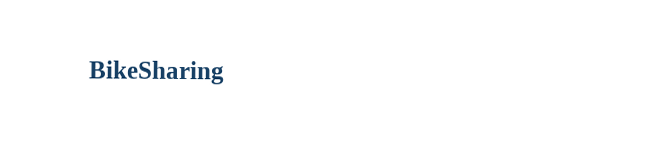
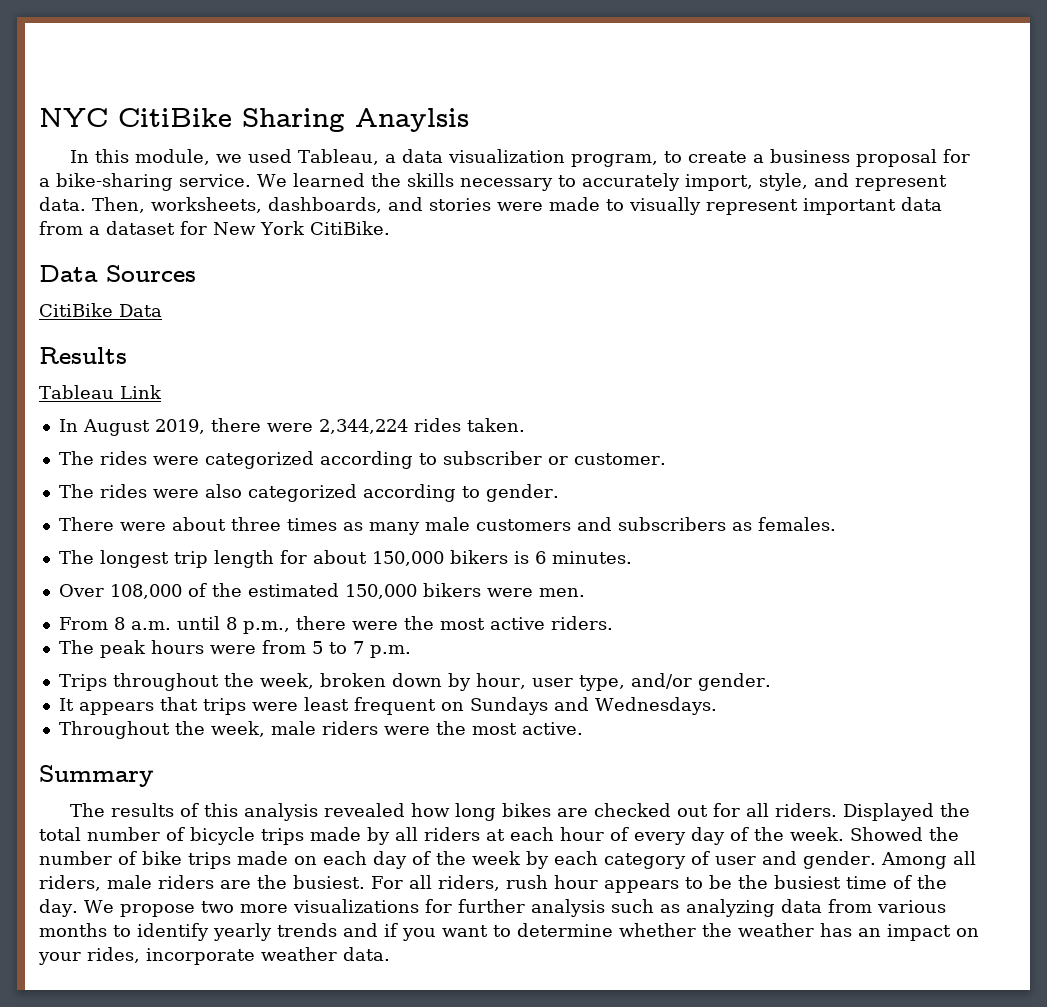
- BikeSharing
+ NYC CitiBike Sharing Anaylsis
+ In this module, we used Tableau, a data visualization program, to create a business proposal for a bike-sharing service. We learned the skills necessary to accurately import, style, and represent data. Then, worksheets, dashboards, and stories were made to visually represent important data from a dataset for New York CitiBike.
+ Data Sources
+ CitiBike Data
+ Results
+ Tableau Link
+ In August 2019, there were 2,344,224 rides taken.
+ The rides were categorized according to subscriber or customer.
+ The rides were also categorized according to gender.
+ There were about three times as many male customers and subscribers as females.
+ The longest trip length for about 150,000 bikers is 6 minutes.
+ Over 108,000 of the estimated 150,000 bikers were men.
+ From 8 a.m. until 8 p.m., there were the most active riders.
+ The peak hours were from 5 to 7 p.m.
+ Trips throughout the week, broken down by hour, user type, and/or gender.
+ It appears that trips were least frequent on Sundays and Wednesdays.
+ Throughout the week, male riders were the most active.
+ Summary
+ The results of this analysis revealed how long bikes are checked out for all riders. Displayed the total number of bicycle trips made by all riders at each hour of every day of the week. Showed the number of bike trips made on each day of the week by each category of user and gender. Among all riders, male riders are the busiest. For all riders, rush hour appears to be the busiest time of the day. We propose two more visualizations for further analysis such as analyzing data from various months to identify yearly trends and if you want to determine whether the weather has an impact on your rides, incorporate weather data.

